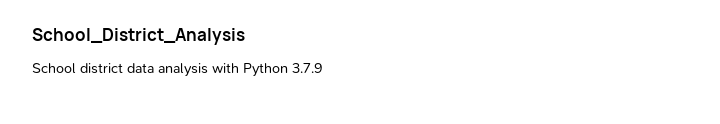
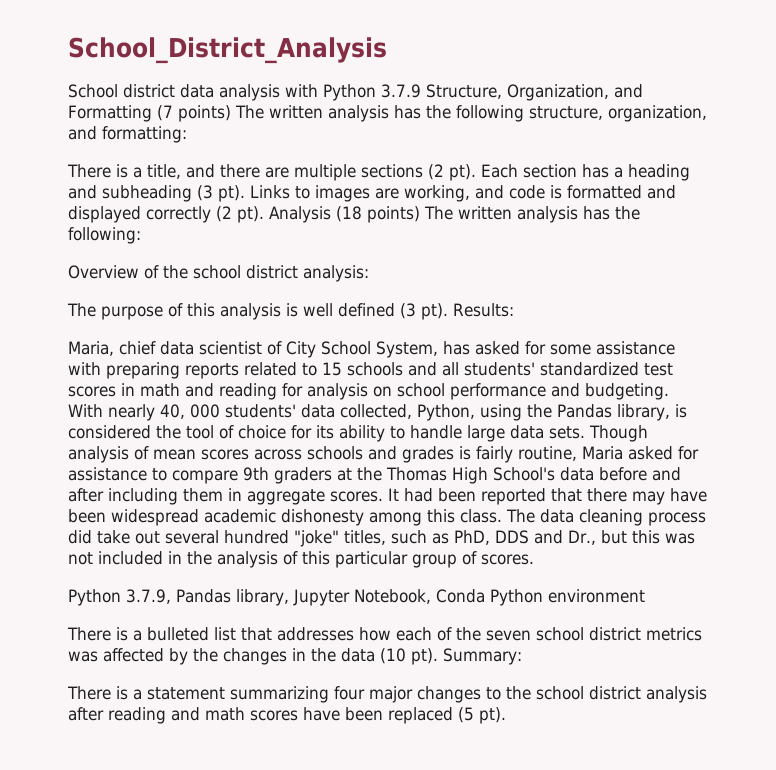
- School district data analysis with Python 3.7.9
+ School district data analysis with Python 3.7.9 Structure, Organization, and Formatting (7 points) The written analysis has the following structure, organization, and formatting:
+ There is a title, and there are multiple sections (2 pt). Each section has a heading and subheading (3 pt). Links to images are working, and code is formatted and displayed correctly (2 pt). Analysis (18 points) The written analysis has the following:
+ Overview of the school district analysis:
+ The purpose of this analysis is well defined (3 pt). Results:
+ Maria, chief data scientist of City School System, has asked for some assistance with preparing reports related to 15 schools and all students' standardized test scores in math and reading for analysis on school performance and budgeting. With nearly 40, 000 students' data collected, Python, using the Pandas library, is considered the tool of choice for its ability to handle large data sets. Though analysis of mean scores across schools and grades is fairly routine, Maria asked for assistance to compare 9th graders at the Thomas High School's data before and after including them in aggregate scores. It had been reported that there may have been widespread academic dishonesty among this class. The data cleaning process did take out several hundred "joke" titles, such as PhD, DDS and Dr., but this was not included in the analysis of this particular group of scores.
+ Python 3.7.9, Pandas library, Jupyter Notebook, Conda Python environment
+ There is a bulleted list that addresses how each of the seven school district metrics was affected by the changes in the data (10 pt). Summary:
+ There is a statement summarizing four major changes to the school district analysis after reading and math scores have been replaced (5 pt).

